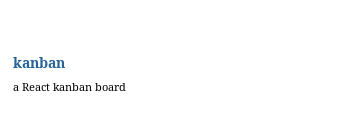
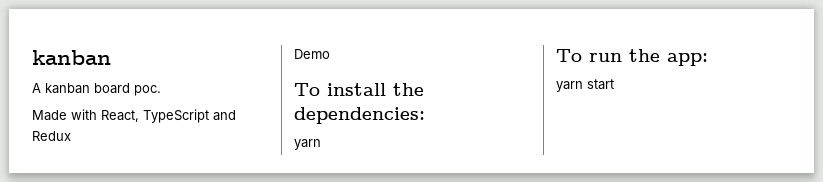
- a React kanban board
+ A kanban board poc.
+ Made with React, TypeScript and Redux
+ Demo
+ To install the dependencies:
+ yarn
+ To run the app:
+ yarn start

